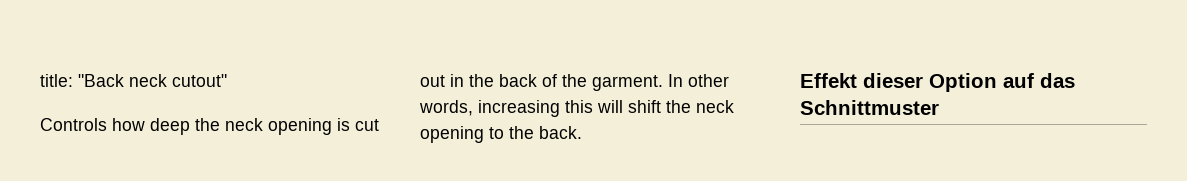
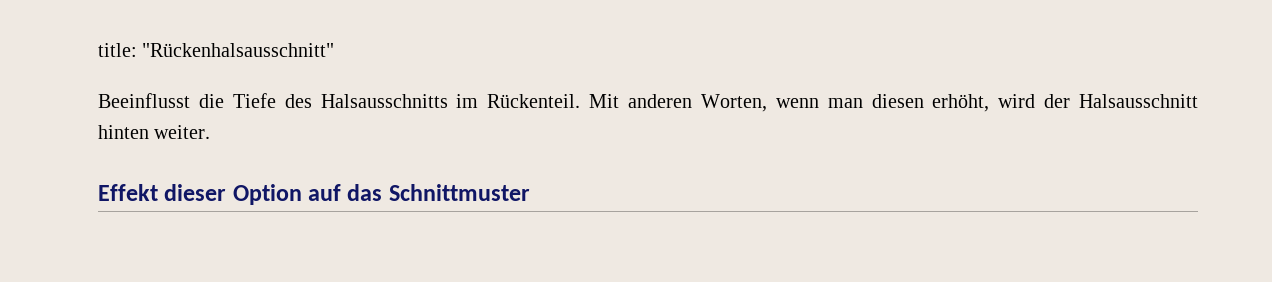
- title: "Back neck cutout"
- Controls how deep the neck opening is cut out in the back of the garment. In other words, increasing this will shift the neck opening to the back.
+ title: "Rückenhalsausschnitt"
+ Beeinflusst die Tiefe des Halsausschnitts im Rückenteil. Mit anderen Worten, wenn man diesen erhöht, wird der Halsausschnitt hinten weiter.

